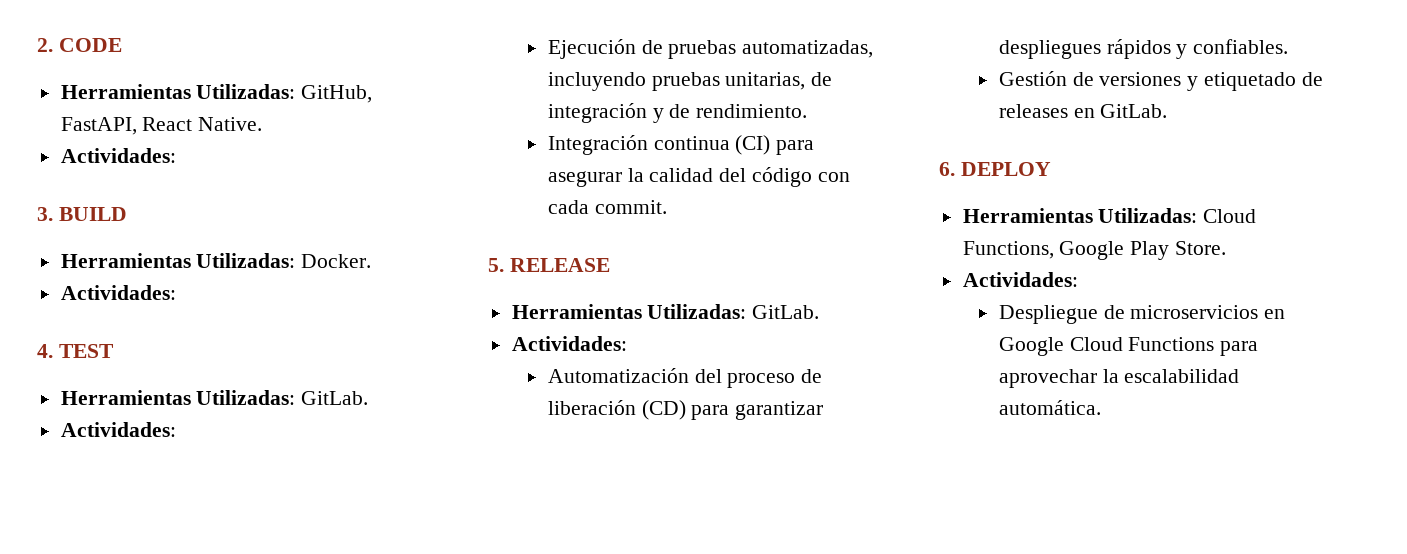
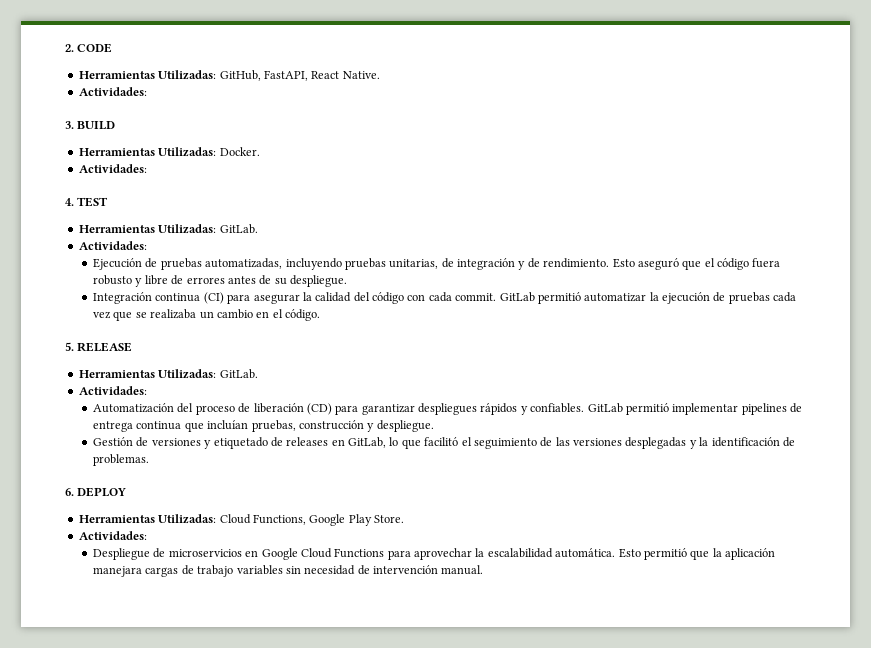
+ Esto aseguró que el código fuera robusto y libre de errores antes de su despliegue.
+ GitLab permitió automatizar la ejecución de pruebas cada vez que se realizaba un cambio en el código.
+ GitLab permitió implementar pipelines de entrega continua que incluían pruebas, construcción y despliegue.
- Gestión de versiones y etiquetado de releases en GitLab.
+ Gestión de versiones y etiquetado de releases en GitLab, lo que facilitó el seguimiento de las versiones desplegadas y la identificación de problemas.
+ Esto permitió que la aplicación manejara cargas de trabajo variables sin necesidad de intervención manual.

